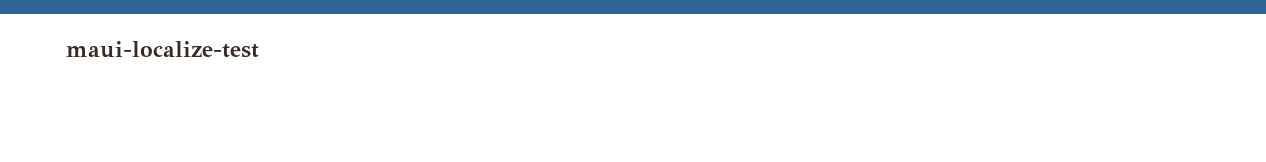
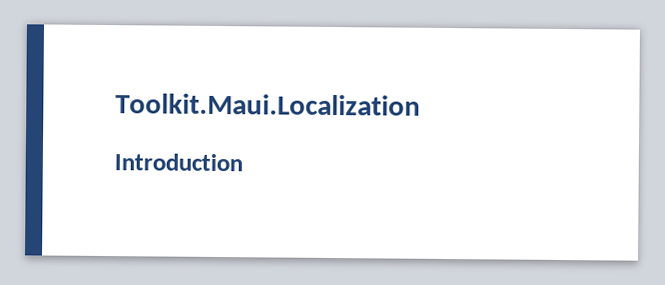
- maui-localize-test
+ Toolkit.Maui.Localization
+ Introduction

